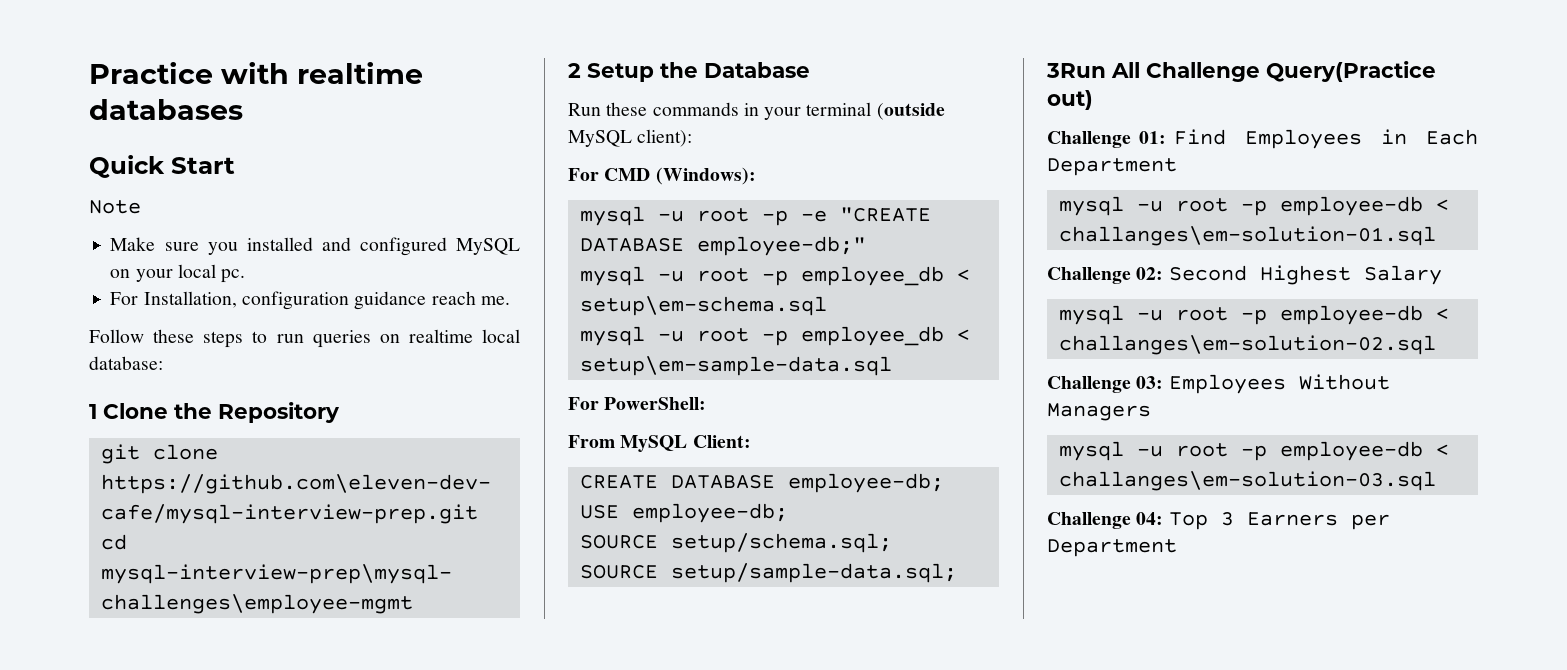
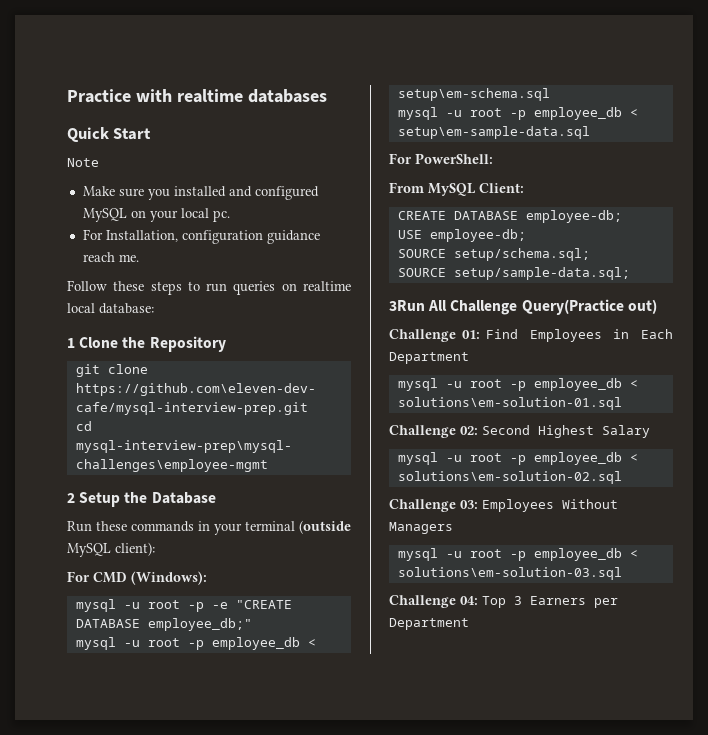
- mysql -u root -p -e "CREATE DATABASE employee-db;"
+ mysql -u root -p -e "CREATE DATABASE employee_db;"
- mysql -u root -p employee-db < challanges\em-solution-01.sql
+ mysql -u root -p employee_db < solutions\em-solution-01.sql
- mysql -u root -p employee-db < challanges\em-solution-02.sql
+ mysql -u root -p employee_db < solutions\em-solution-02.sql
- mysql -u root -p employee-db < challanges\em-solution-03.sql
+ mysql -u root -p employee_db < solutions\em-solution-03.sql

